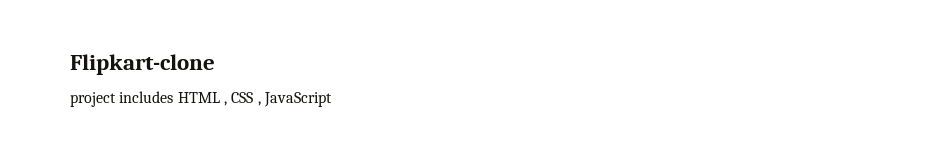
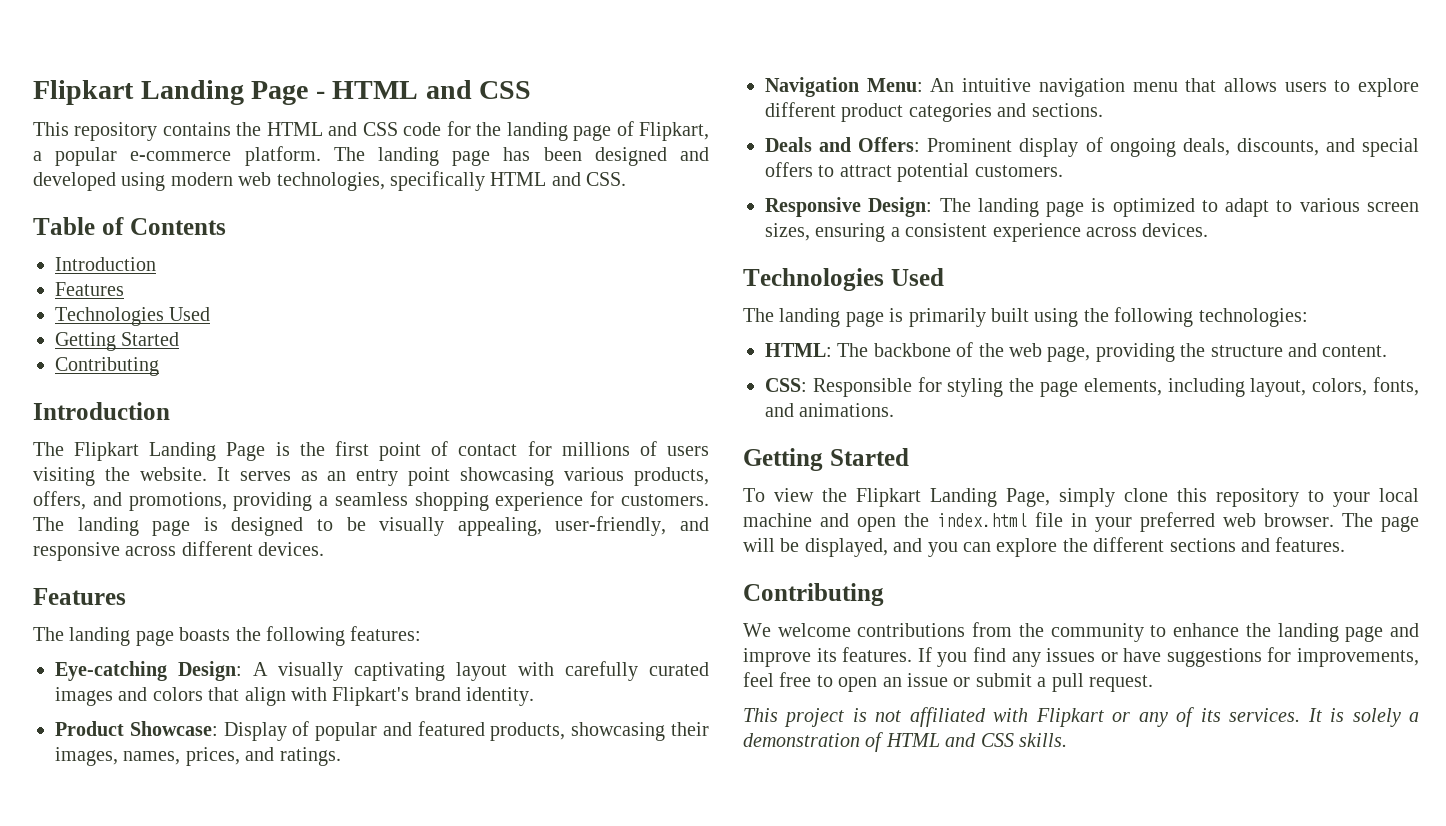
- Flipkart-clone
- project includes HTML , CSS , JavaScript
+ Flipkart Landing Page - HTML and CSS
+ This repository contains the HTML and CSS code for the landing page of Flipkart, a popular e-commerce platform. The landing page has been designed and developed using modern web technologies, specifically HTML and CSS.
+ Table of Contents
+ Introduction
+ Features
+ Technologies Used
+ Getting Started
+ Contributing
+ Introduction
+ The Flipkart Landing Page is the first point of contact for millions of users visiting the website. It serves as an entry point showcasing various products, offers, and promotions, providing a seamless shopping experience for customers. The landing page is designed to be visually appealing, user-friendly, and responsive across different devices.
+ Features
+ The landing page boasts the following features:
+ Eye-catching Design: A visually captivating layout with carefully curated images and colors that align with Flipkart's brand identity.
+ Product Showcase: Display of popular and featured products, showcasing their images, names, prices, and ratings.
+ Navigation Menu: An intuitive navigation menu that allows users to explore different product categories and sections.
+ Deals and Offers: Prominent display of ongoing deals, discounts, and special offers to attract potential customers.
+ Responsive Design: The landing page is optimized to adapt to various screen sizes, ensuring a consistent experience across devices.
+ Technologies Used
+ The landing page is primarily built using the following technologies:
+ HTML: The backbone of the web page, providing the structure and content.
+ CSS: Responsible for styling the page elements, including layout, colors, fonts, and animations.
+ Getting Started
+ To view the Flipkart Landing Page, simply clone this repository to your local machine and open the index.html file in your preferred web browser. The page will be displayed, and you can explore the different sections and features.
+ Contributing
+ We welcome contributions from the community to enhance the landing page and improve its features. If you find any issues or have suggestions for improvements, feel free to open an issue or submit a pull request.
+ This project is not affiliated with Flipkart or any of its services. It is solely a demonstration of HTML and CSS skills.

